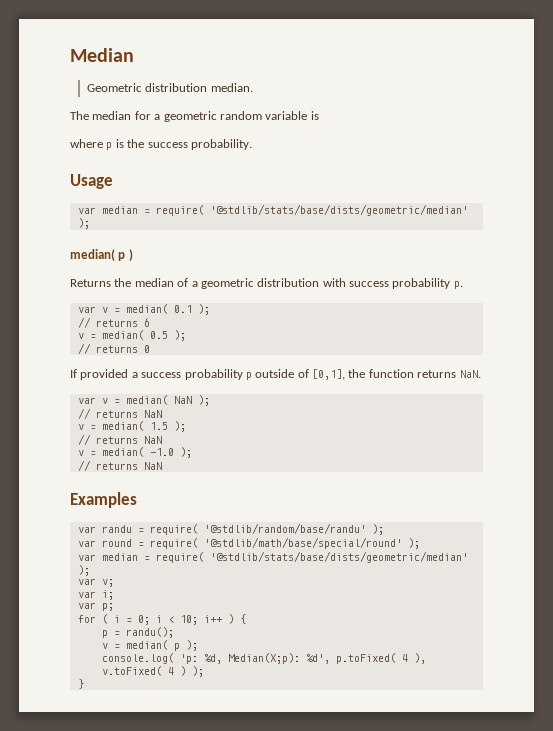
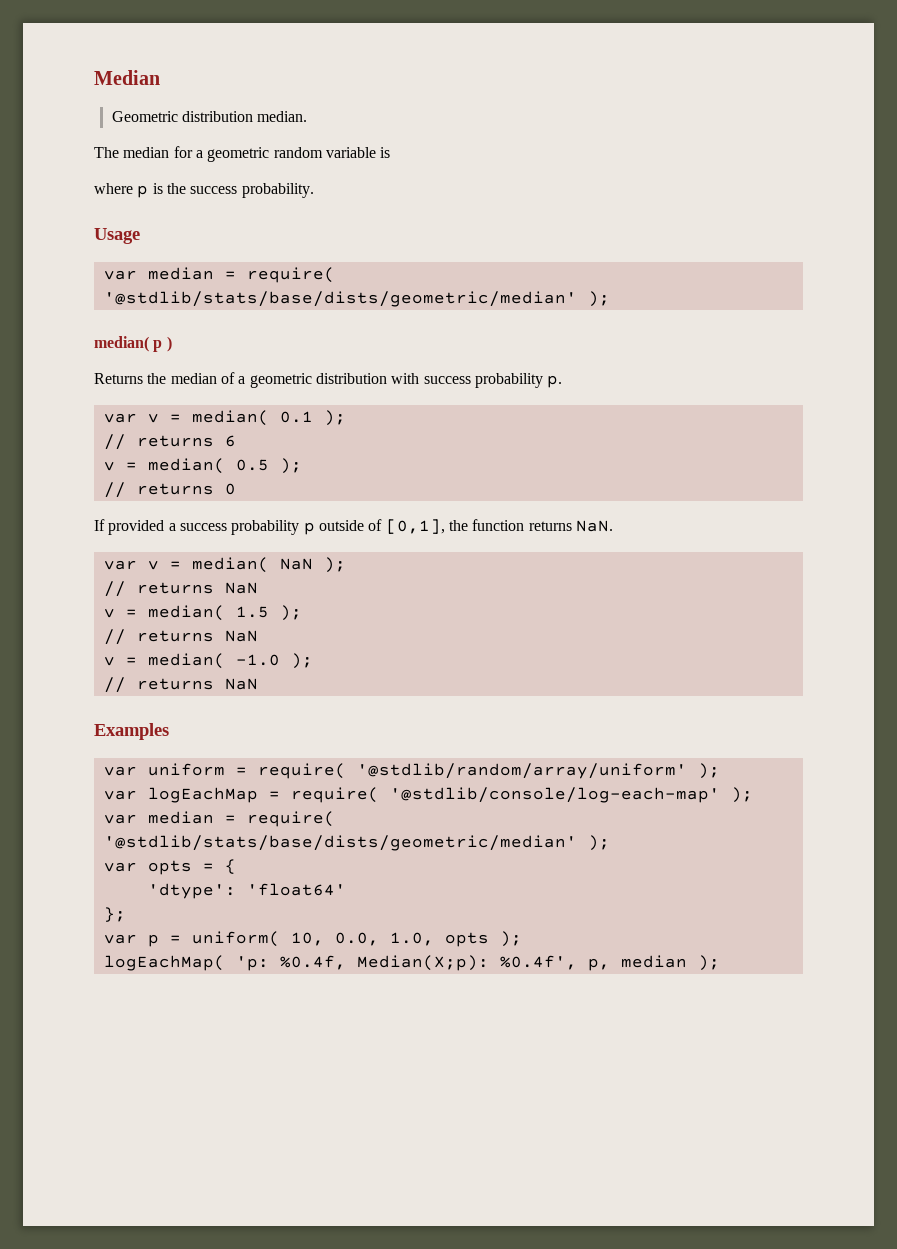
- var randu = require( '@stdlib/random/base/randu' );
- var round = require( '@stdlib/math/base/special/round' );
+ var uniform = require( '@stdlib/random/array/uniform' );
+ var logEachMap = require( '@stdlib/console/log-each-map' );
- var v;
- var i;
- var p;
- for ( i = 0; i < 10; i++ ) {
- p = randu();
- v = median( p );
- console.log( 'p: %d, Median(X;p): %d', p.toFixed( 4 ), v.toFixed( 4 ) );
- }
+ var opts = {
+ 'dtype': 'float64'
+ };
+ var p = uniform( 10, 0.0, 1.0, opts );
+ logEachMap( 'p: %0.4f, Median(X;p): %0.4f', p, median );

